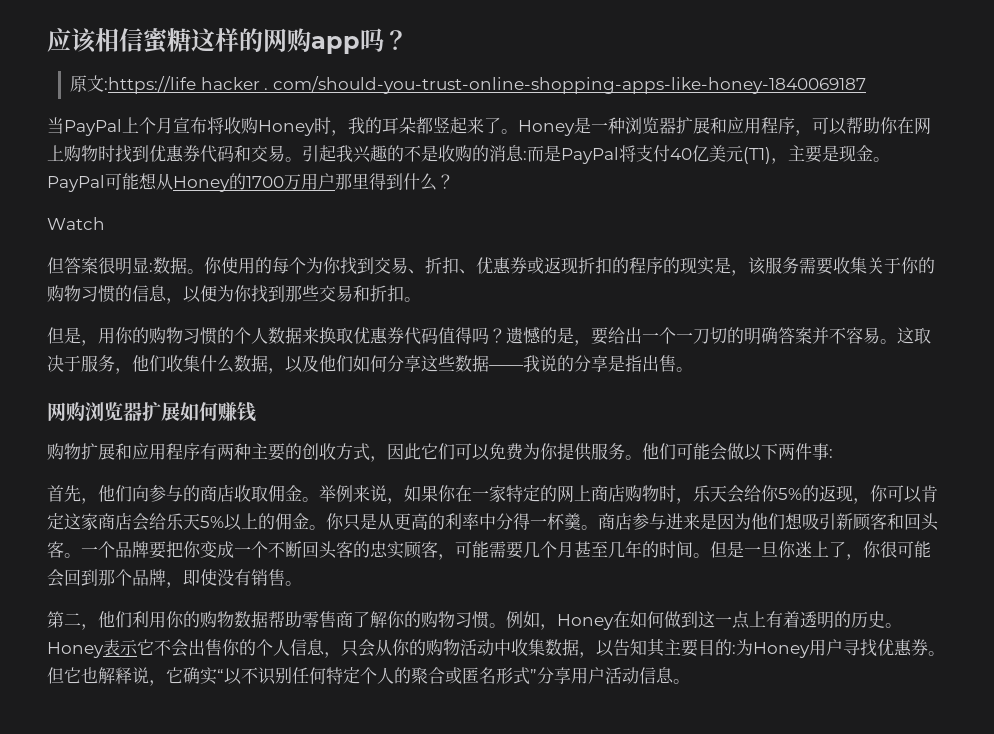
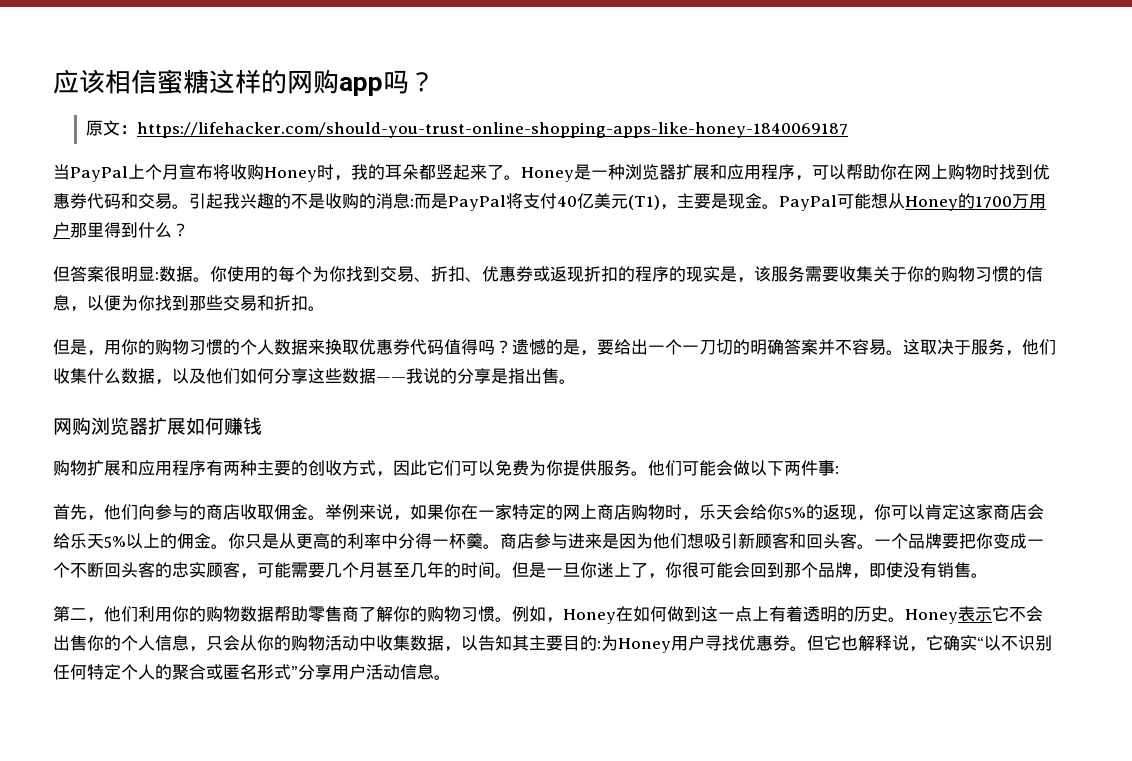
- 原文:https://life hacker . com/should-you-trust-online-shopping-apps-like-honey-1840069187
+ 原文：https://lifehacker.com/should-you-trust-online-shopping-apps-like-honey-1840069187
- Watch

